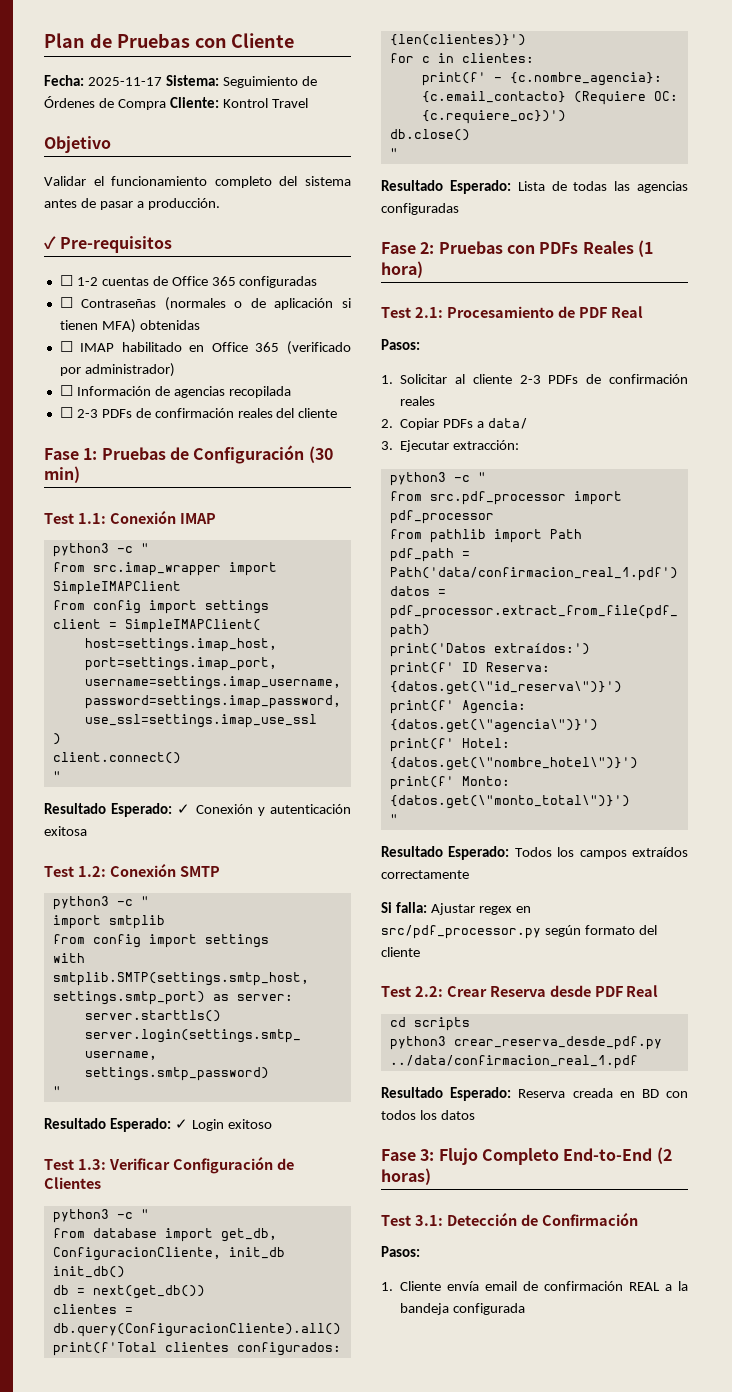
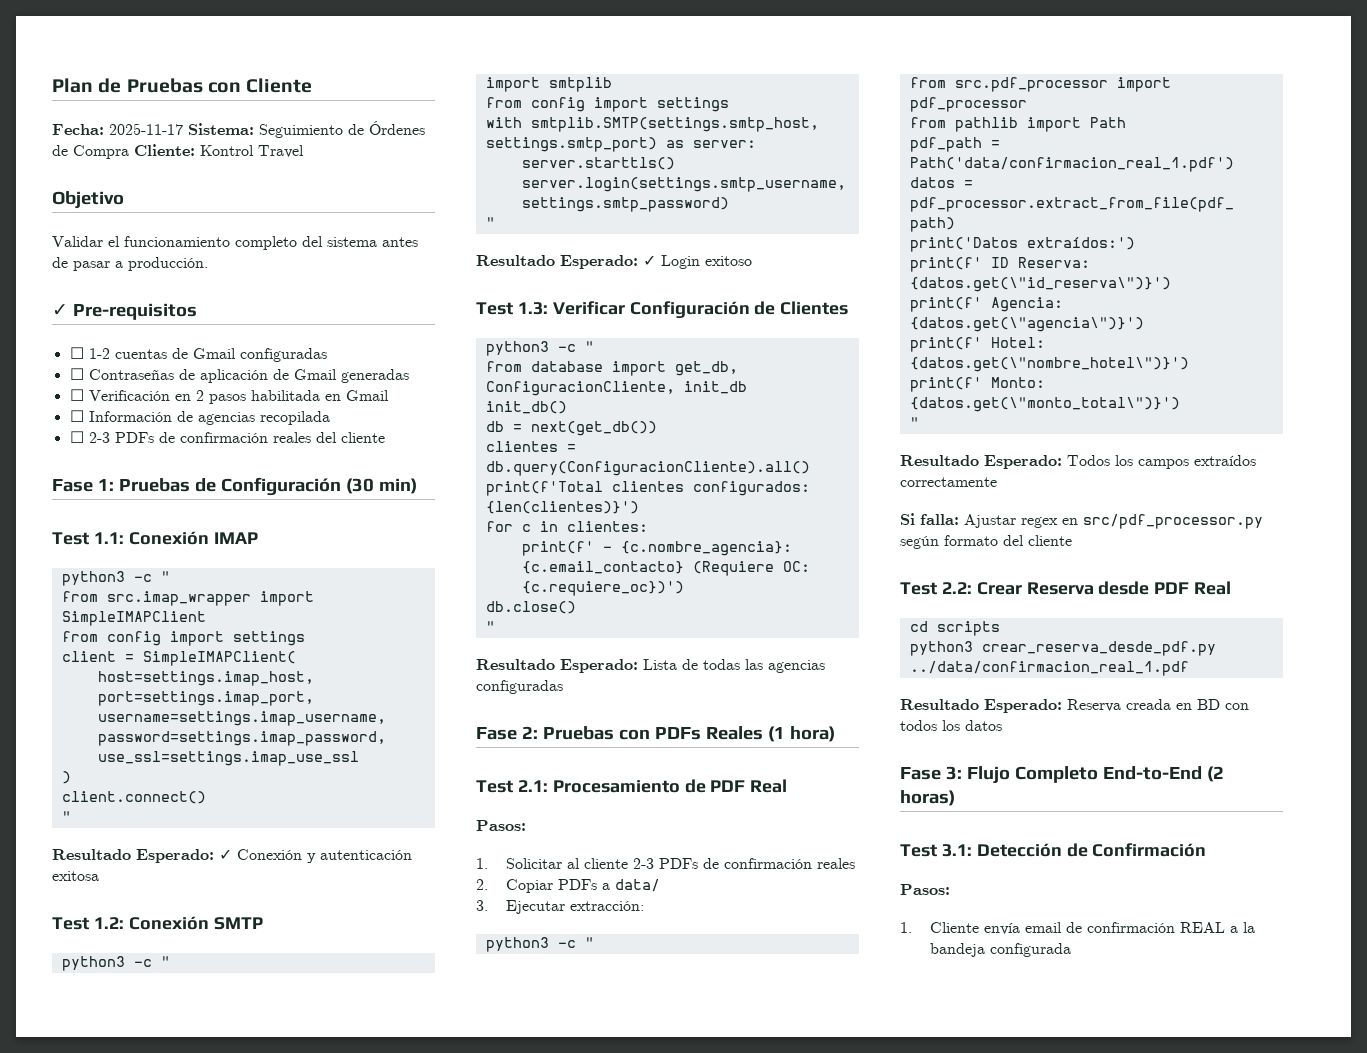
- ☐ 1-2 cuentas de Office 365 configuradas
+ ☐ 1-2 cuentas de Gmail configuradas
- ☐ Contraseñas (normales o de aplicación si tienen MFA) obtenidas
- ☐ IMAP habilitado en Office 365 (verificado por administrador)
+ ☐ Contraseñas de aplicación de Gmail generadas
+ ☐ Verificación en 2 pasos habilitada en Gmail

